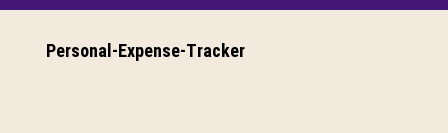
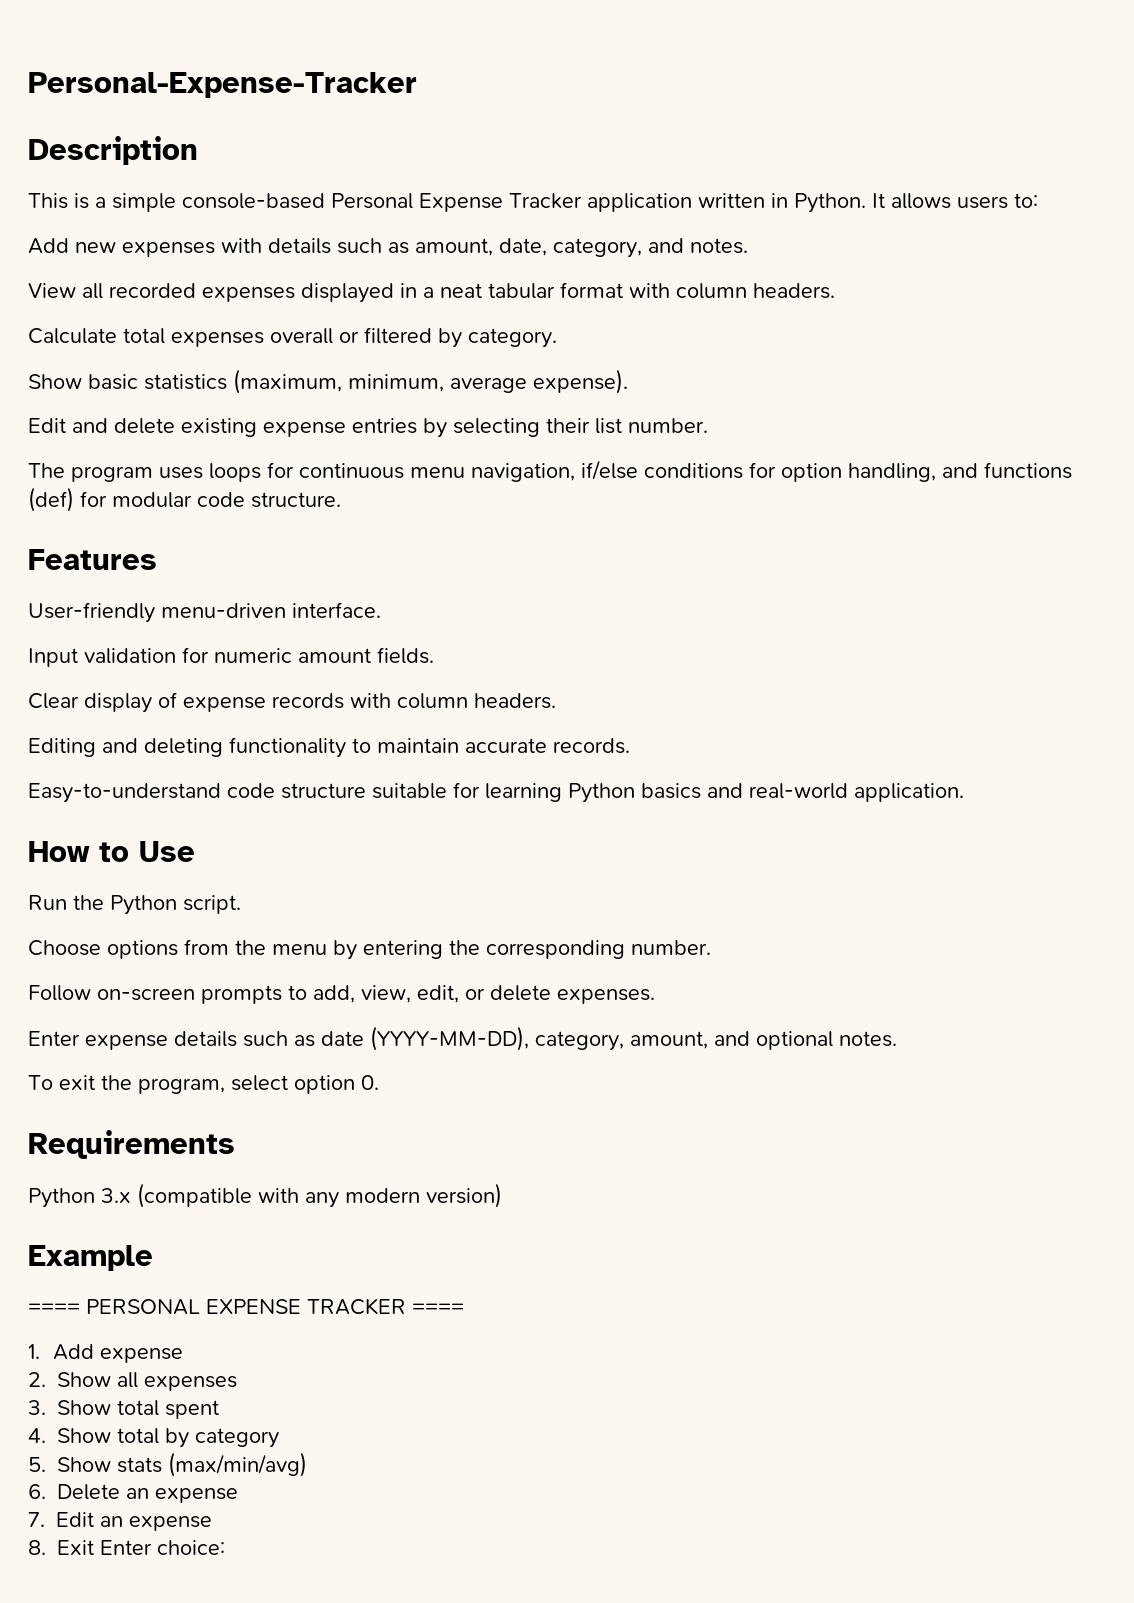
+ Description
+ This is a simple console-based Personal Expense Tracker application written in Python. It allows users to:
+ Add new expenses with details such as amount, date, category, and notes.
+ View all recorded expenses displayed in a neat tabular format with column headers.
+ Calculate total expenses overall or filtered by category.
+ Show basic statistics (maximum, minimum, average expense).
+ Edit and delete existing expense entries by selecting their list number.
+ The program uses loops for continuous menu navigation, if/else conditions for option handling, and functions (def) for modular code structure.
+ Features
+ User-friendly menu-driven interface.
+ Input validation for numeric amount fields.
+ Clear display of expense records with column headers.
+ Editing and deleting functionality to maintain accurate records.
+ Easy-to-understand code structure suitable for learning Python basics and real-world application.
+ How to Use
+ Run the Python script.
+ Choose options from the menu by entering the corresponding number.
+ Follow on-screen prompts to add, view, edit, or delete expenses.
+ Enter expense details such as date (YYYY-MM-DD), category, amount, and optional notes.
+ To exit the program, select option 0.
+ Requirements
+ Python 3.x (compatible with any modern version)
+ Example
+ ==== PERSONAL EXPENSE TRACKER ====
+ 1. Add expense
+ 2. Show all expenses
+ 3. Show total spent
+ 4. Show total by category
+ 5. Show stats (max/min/avg)
+ 6. Delete an expense
+ 7. Edit an expense
+ 8. Exit Enter choice:

